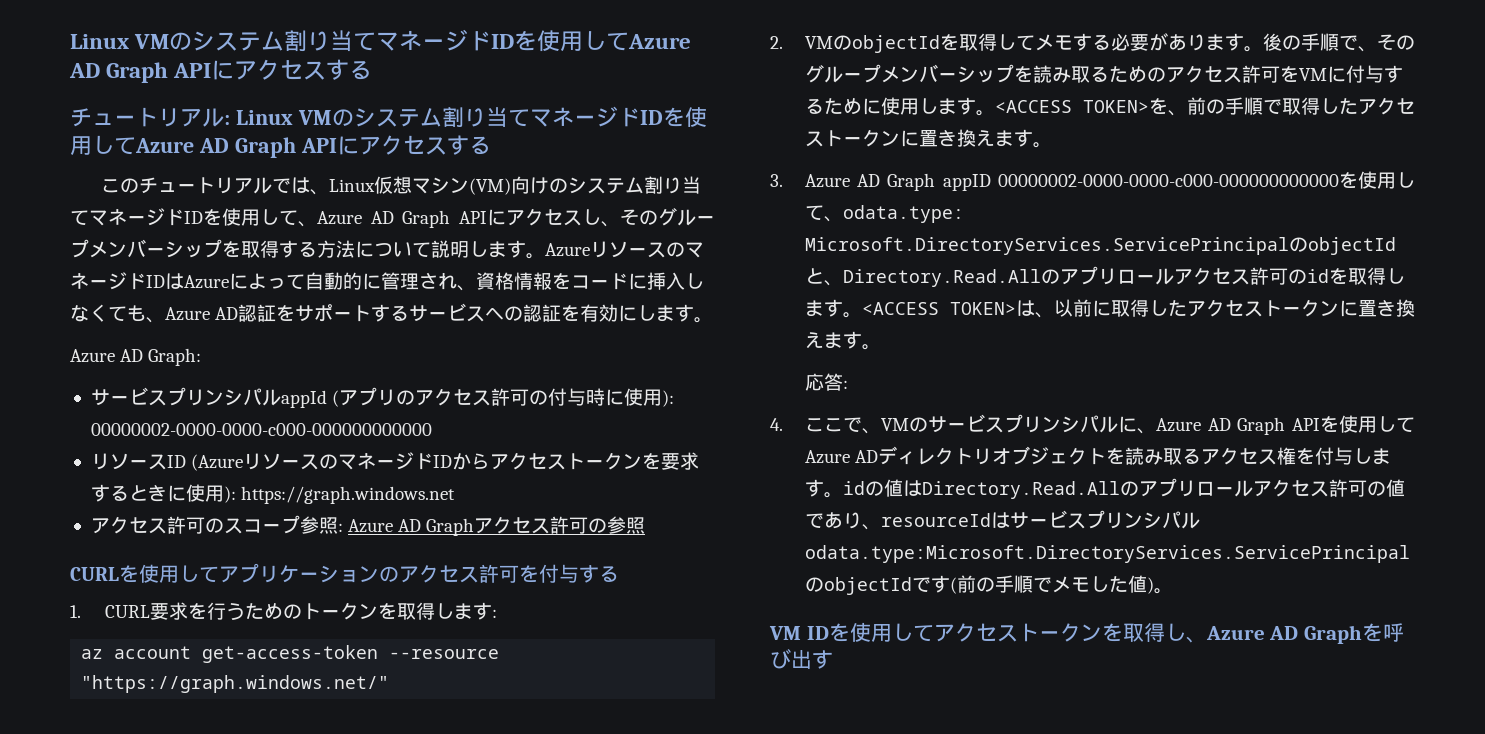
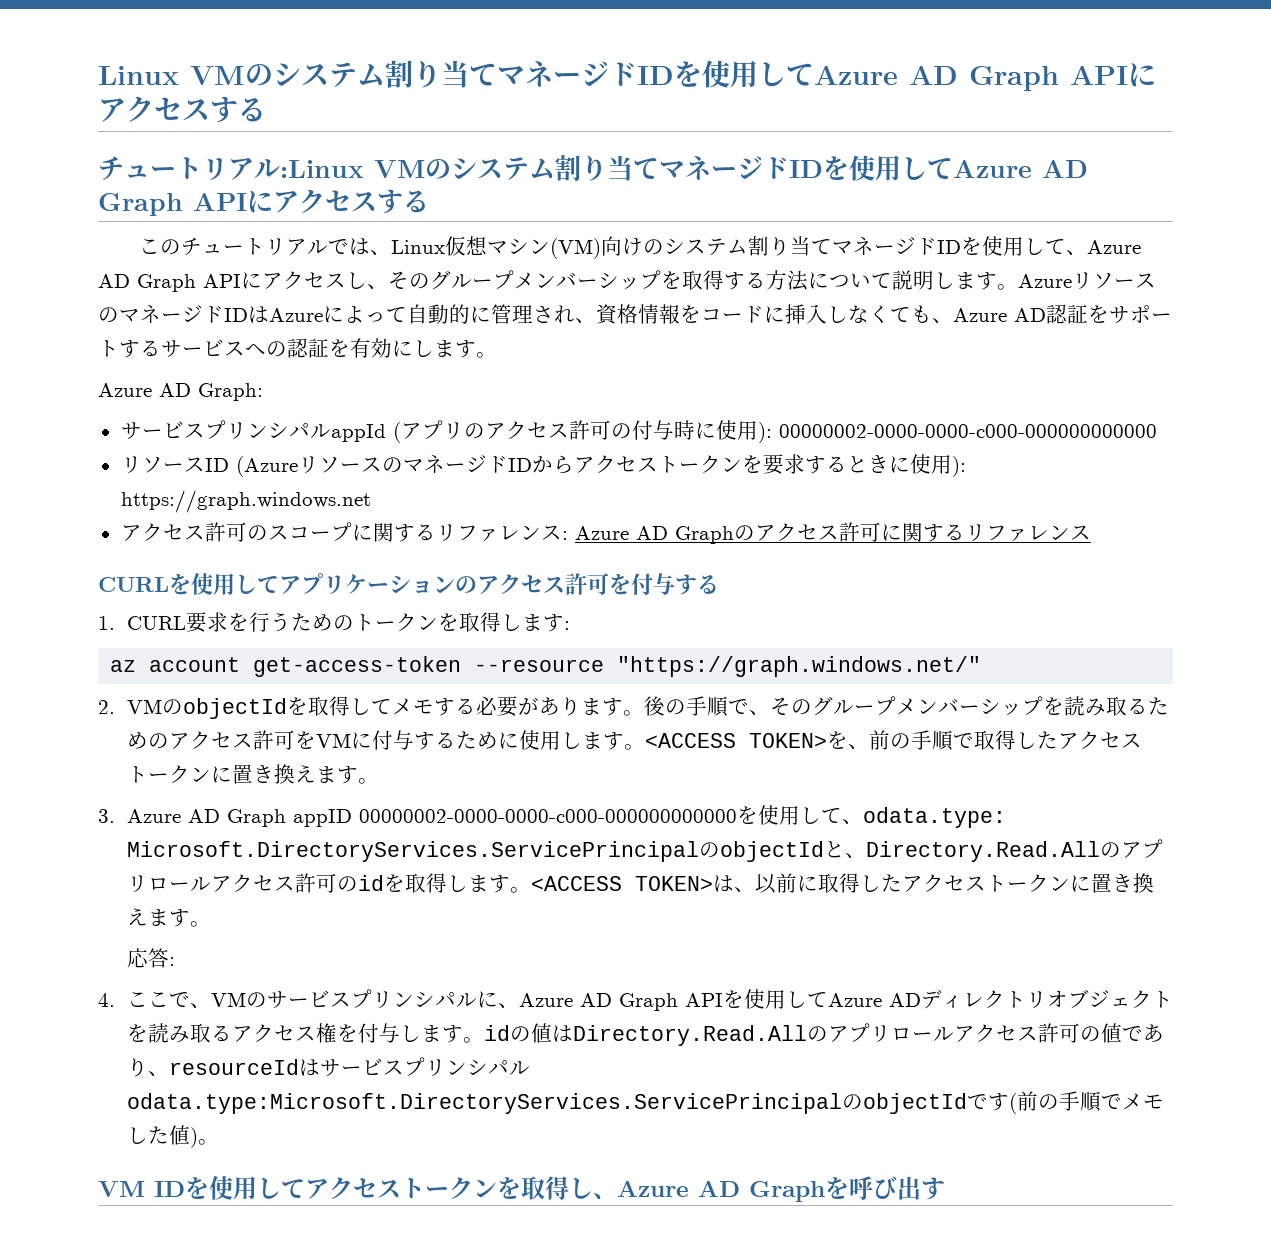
- チュートリアル: Linux VMのシステム割り当てマネージドIDを使用してAzure AD Graph APIにアクセスする
+ チュートリアル:Linux VMのシステム割り当てマネージドIDを使用してAzure AD Graph APIにアクセスする
- アクセス許可のスコープ参照: Azure AD Graphアクセス許可の参照
+ アクセス許可のスコープに関するリファレンス: Azure AD Graphのアクセス許可に関するリファレンス

